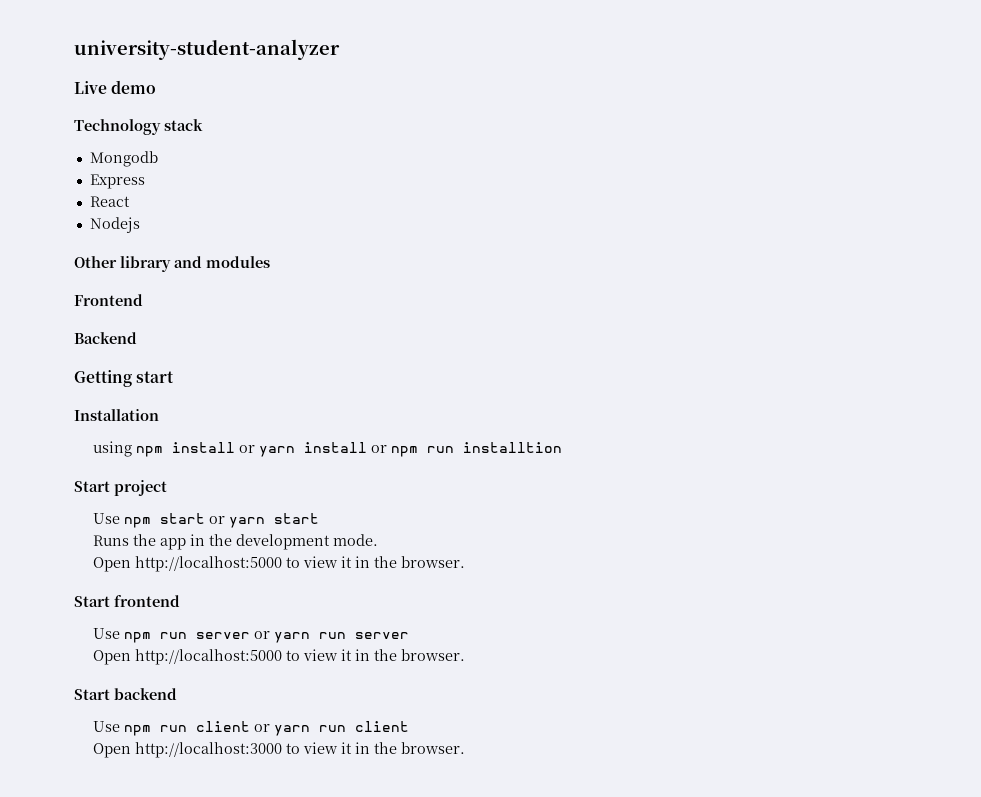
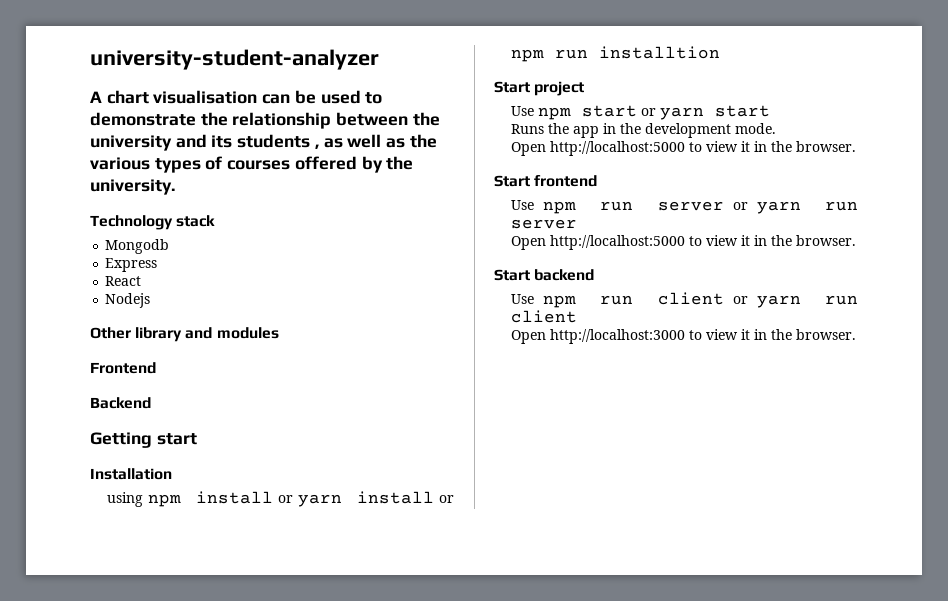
- Live demo
+ A chart visualisation can be used to demonstrate the relationship between the university and its students , as well as the various types of courses offered by the university.

